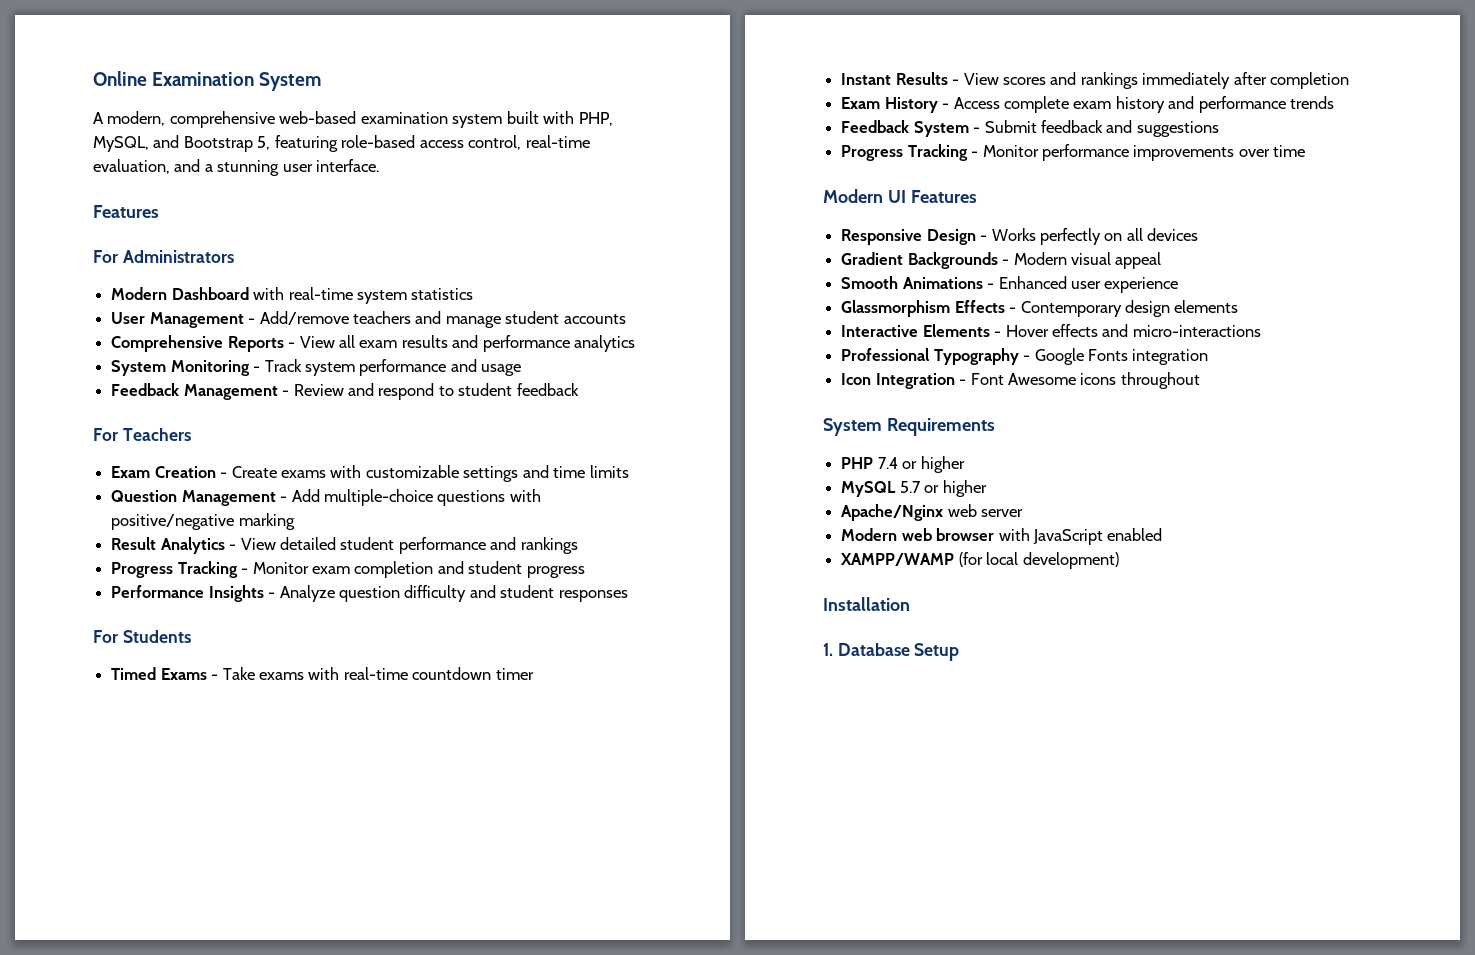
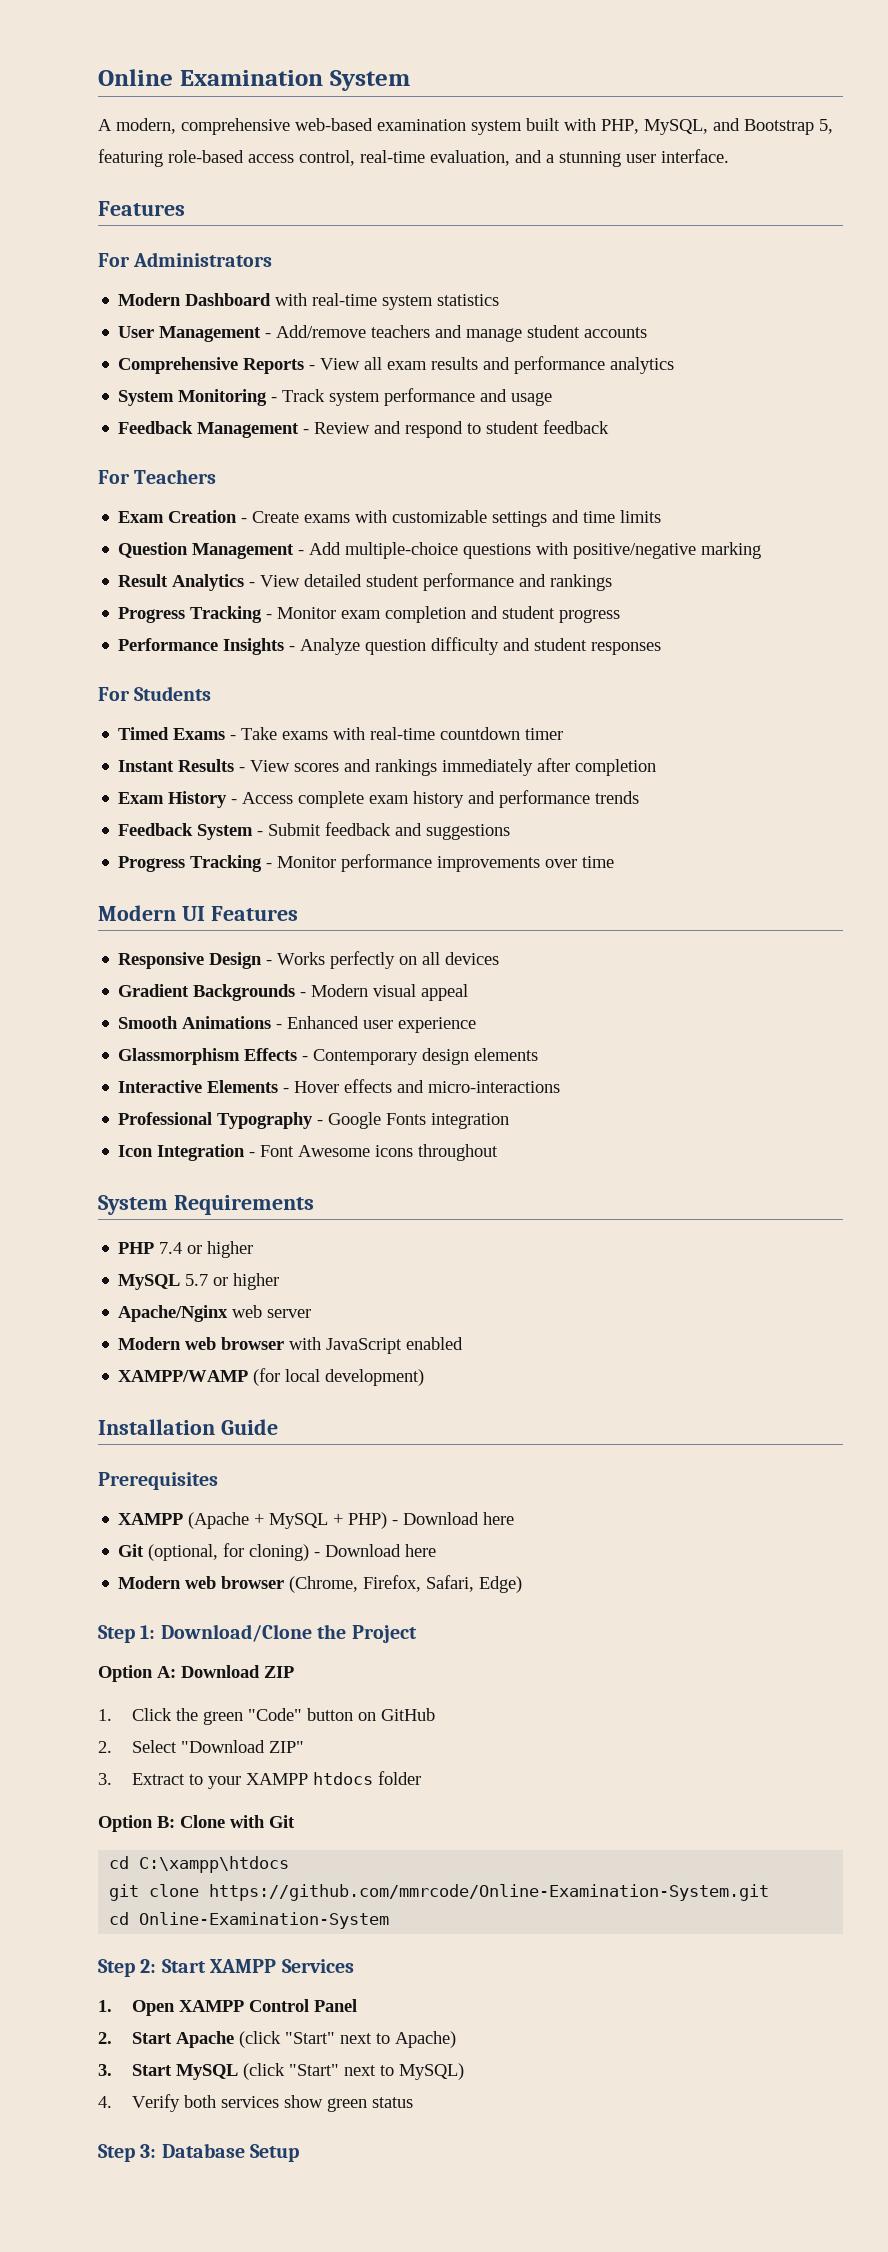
- Installation
- 1. Database Setup
+ Installation Guide
+ Prerequisites
+ XAMPP (Apache + MySQL + PHP) - Download here
+ Git (optional, for cloning) - Download here
+ Modern web browser (Chrome, Firefox, Safari, Edge)
+ Step 1: Download/Clone the Project
+ Option A: Download ZIP
+ 1. Click the green "Code" button on GitHub
+ 2. Select "Download ZIP"
+ 3. Extract to your XAMPP htdocs folder
+ Option B: Clone with Git
+ cd C:\xampp\htdocs
+ git clone https://github.com/mmrcode/Online-Examination-System.git
+ cd Online-Examination-System
+ Step 2: Start XAMPP Services
+ 1. Open XAMPP Control Panel
+ 2. Start Apache (click "Start" next to Apache)
+ 3. Start MySQL (click "Start" next to MySQL)
+ 4. Verify both services show green status
+ Step 3: Database Setup

